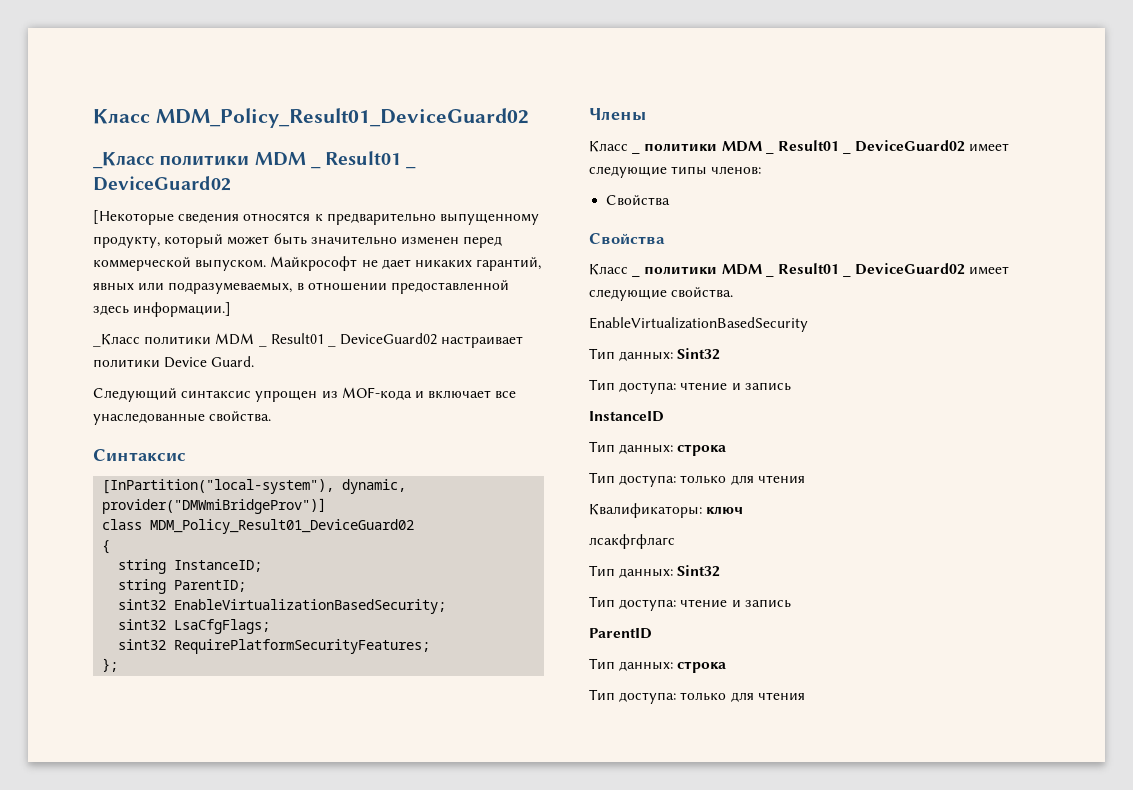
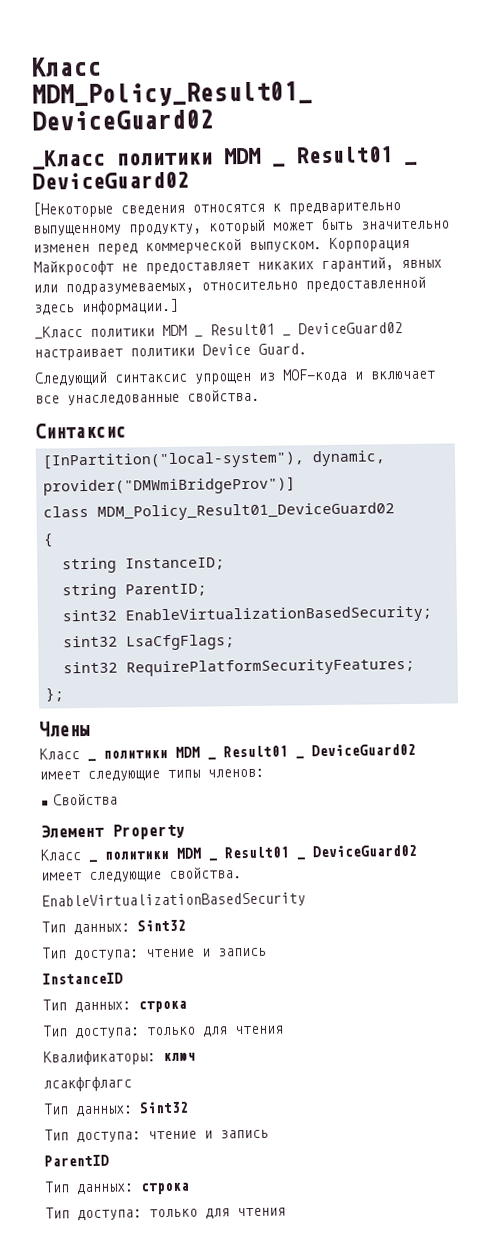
- Майкрософт не дает никаких гарантий, явных или подразумеваемых, в отношении предоставленной здесь информации.]
+ Корпорация Майкрософт не предоставляет никаких гарантий, явных или подразумеваемых, относительно предоставленной здесь информации.]
  Класс _ политики MDM _ Result01 _ DeviceGuard02 имеет следующие типы членов:
  Свойства
- Свойства
+ Элемент Property

